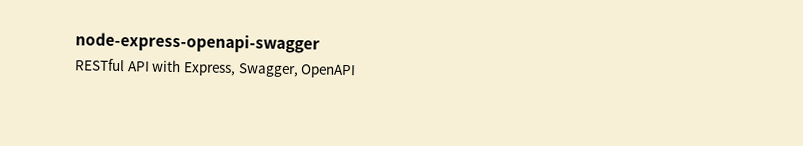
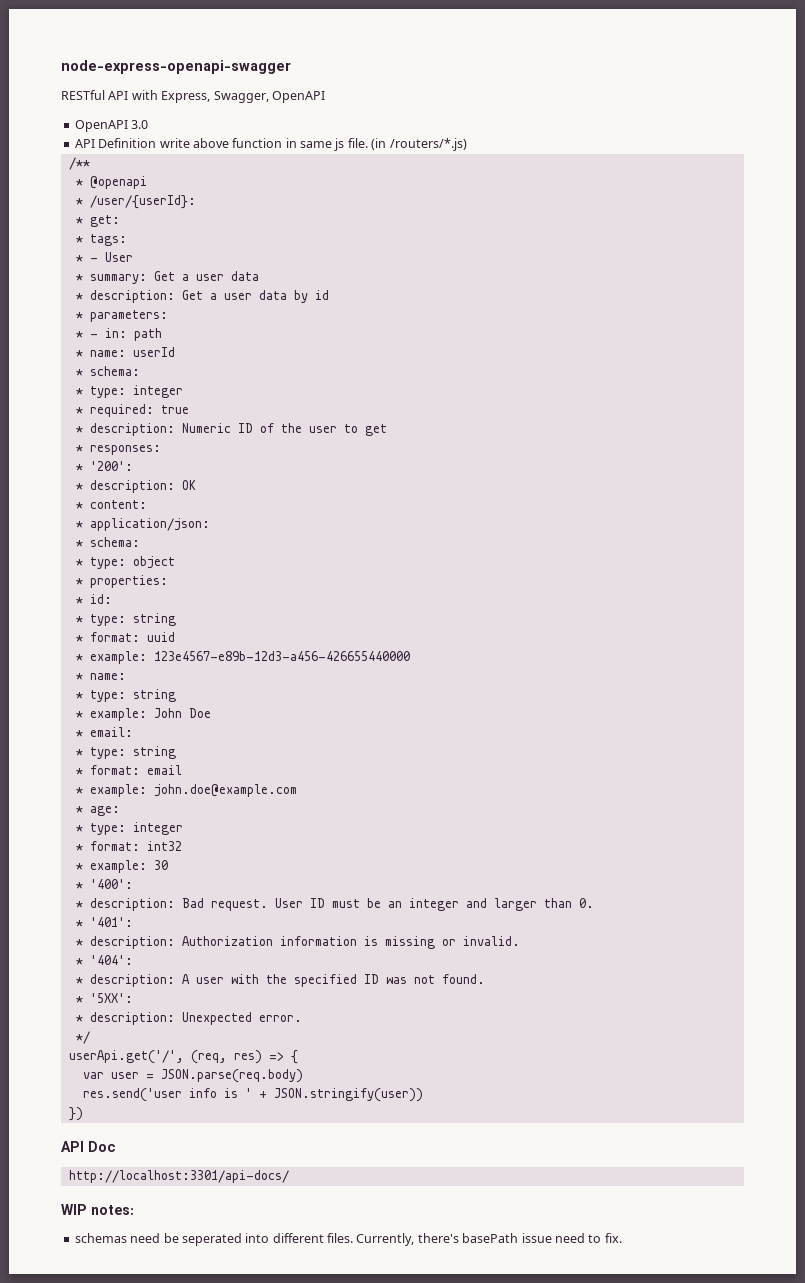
+ OpenAPI 3.0
+ API Definition write above function in same js file. (in /routers/*.js)
+ /**
+ * @openapi
+ * /user/{userId}:
+ * get:
+ * tags:
+ * - User
+ * summary: Get a user data
+ * description: Get a user data by id
+ * parameters:
+ * - in: path
+ * name: userId
+ * schema:
+ * type: integer
+ * required: true
+ * description: Numeric ID of the user to get
+ * responses:
+ * '200':
+ * description: OK
+ * content:
+ * application/json:
+ * schema:
+ * type: object
+ * properties:
+ * id:
+ * type: string
+ * format: uuid
+ * example: 123e4567-e89b-12d3-a456-426655440000
+ * name:
+ * type: string
+ * example: John Doe
+ * email:
+ * type: string
+ * format: email
+ * example: john.doe@example.com
+ * age:
+ * type: integer
+ * format: int32
+ * example: 30
+ * '400':
+ * description: Bad request. User ID must be an integer and larger than 0.
+ * '401':
+ * description: Authorization information is missing or invalid.
+ * '404':
+ * description: A user with the specified ID was not found.
+ * '5XX':
+ * description: Unexpected error.
+ */
+ userApi.get('/', (req, res) => {
+ var user = JSON.parse(req.body)
+ res.send('user info is ' + JSON.stringify(user))
+ })
+ API Doc
+ http://localhost:3301/api-docs/
+ WIP notes:
+ schemas need be seperated into different files. Currently, there's basePath issue need to fix.

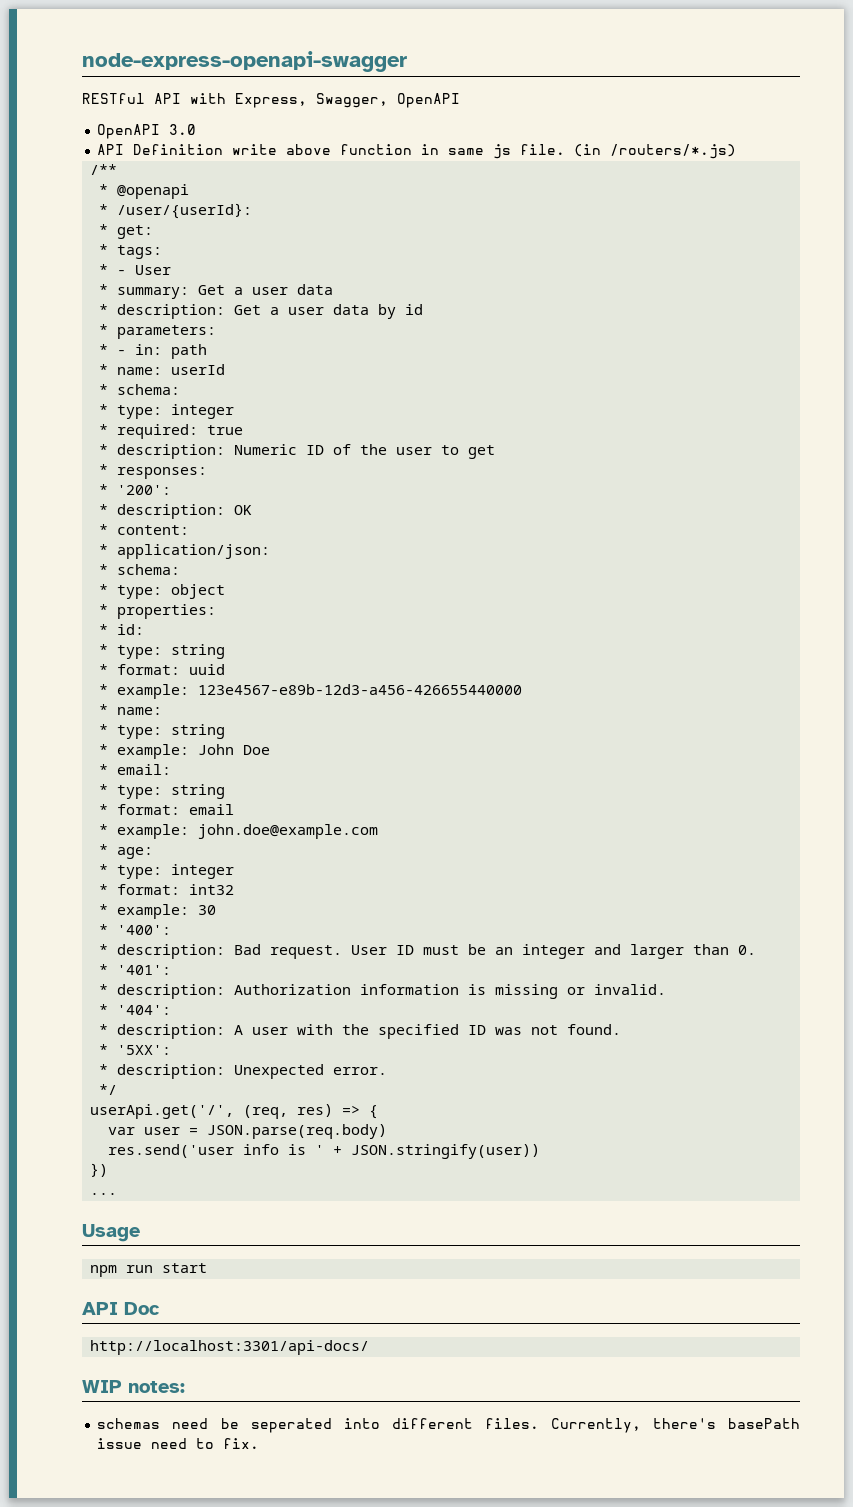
+ ...
+ Usage
+ npm run start

